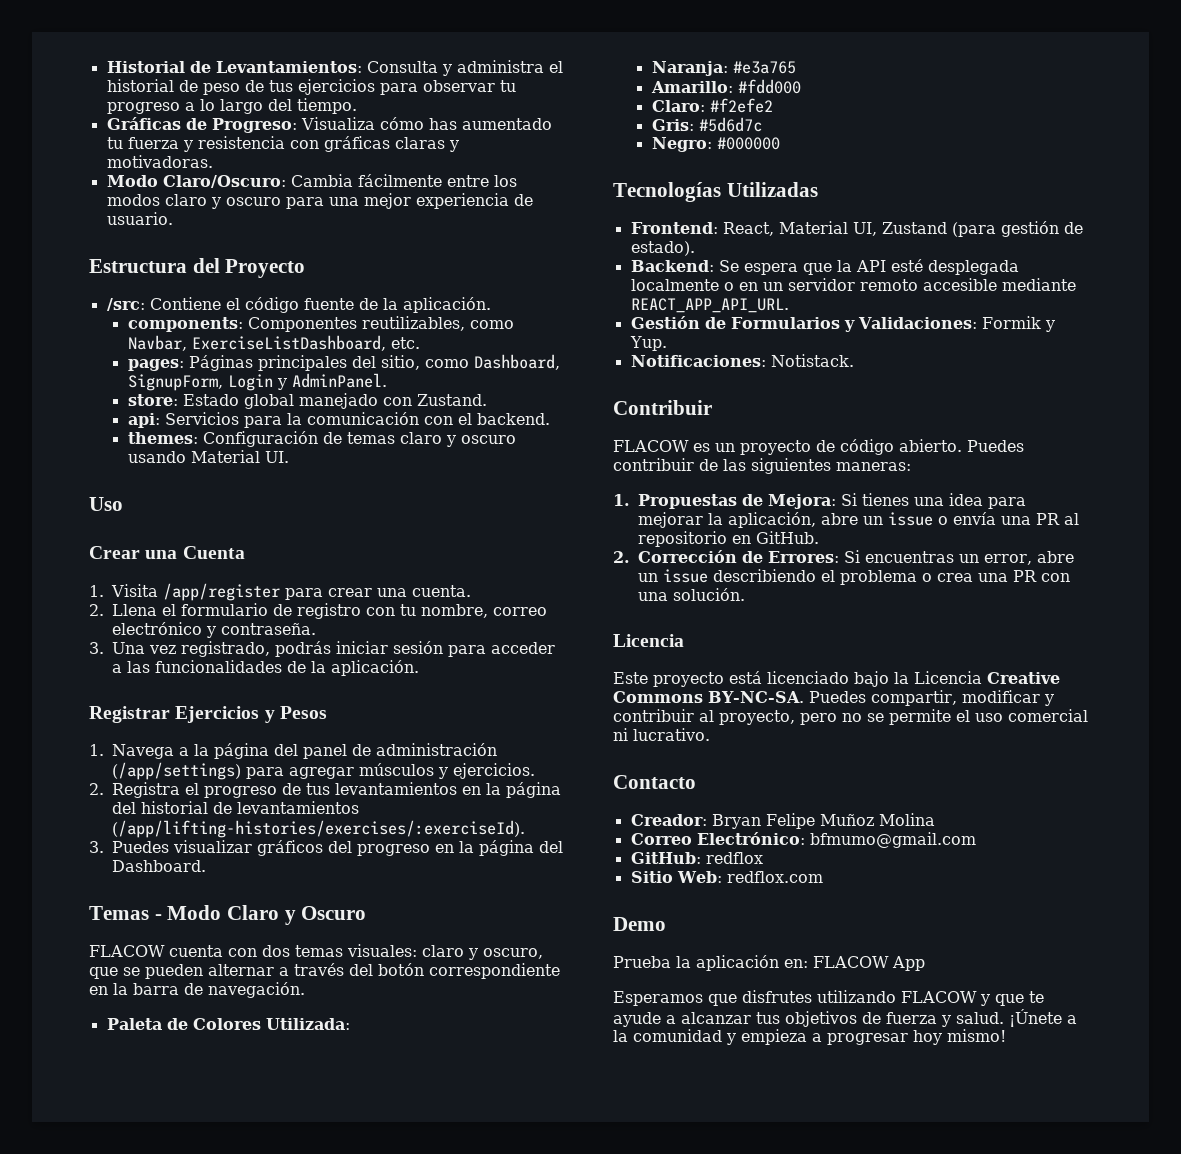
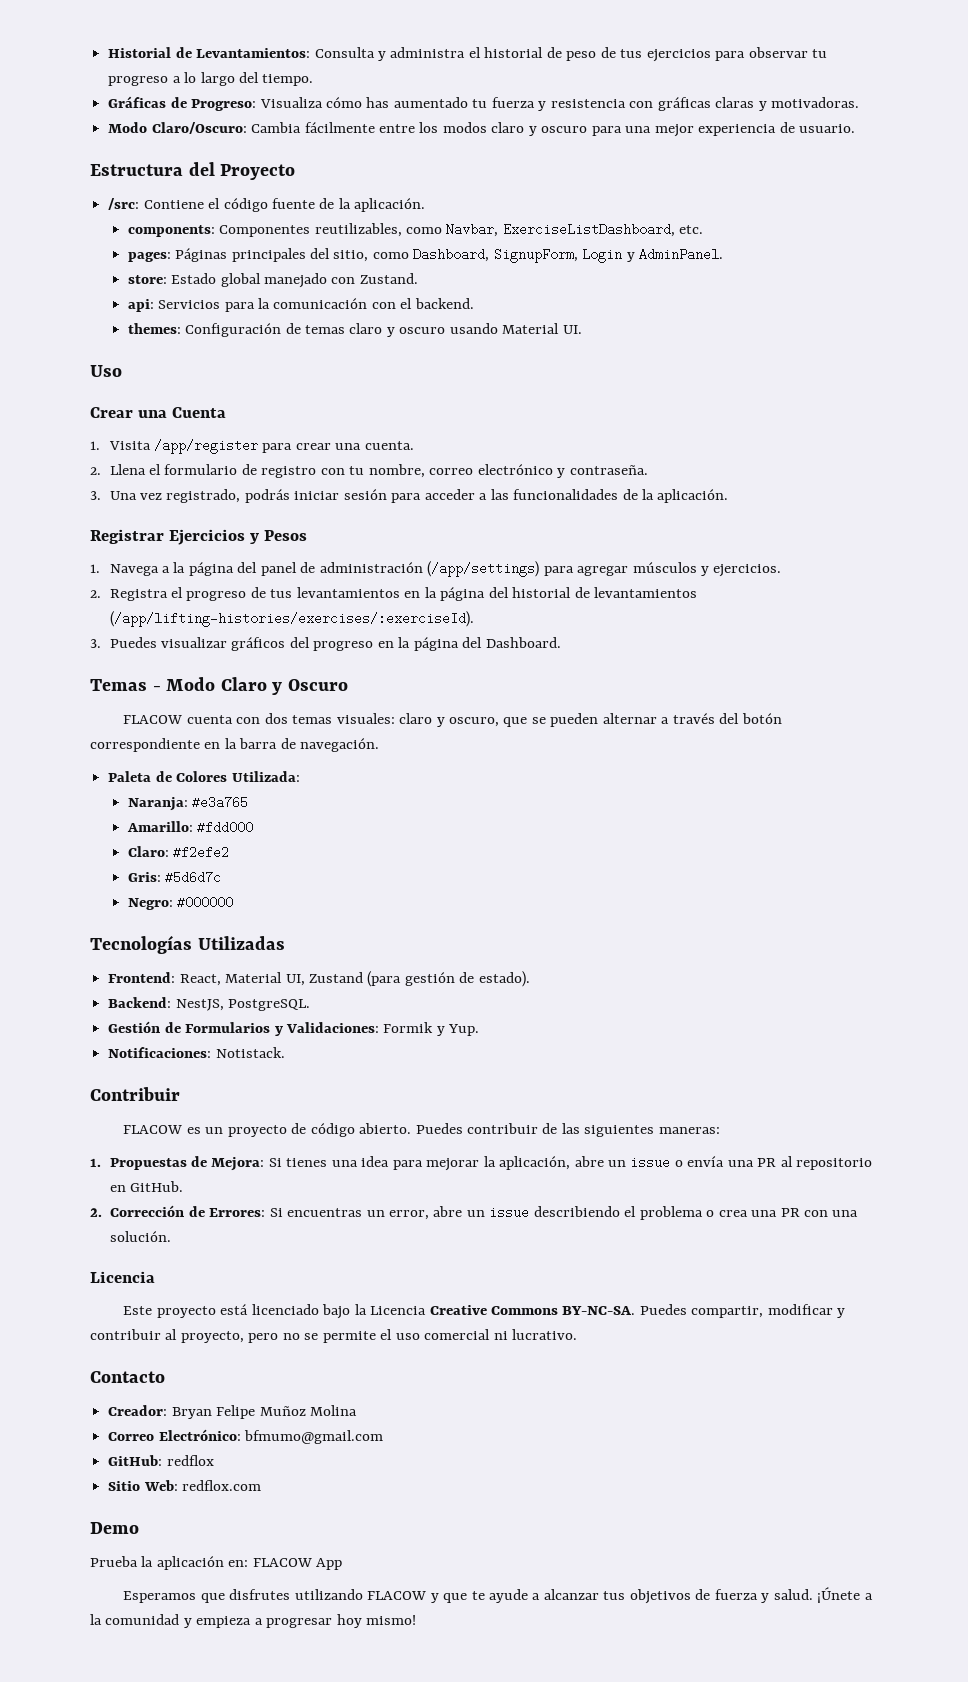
- Backend: Se espera que la API esté desplegada localmente o en un servidor remoto accesible mediante REACT_APP_API_URL.
+ Backend: NestJS, PostgreSQL.

